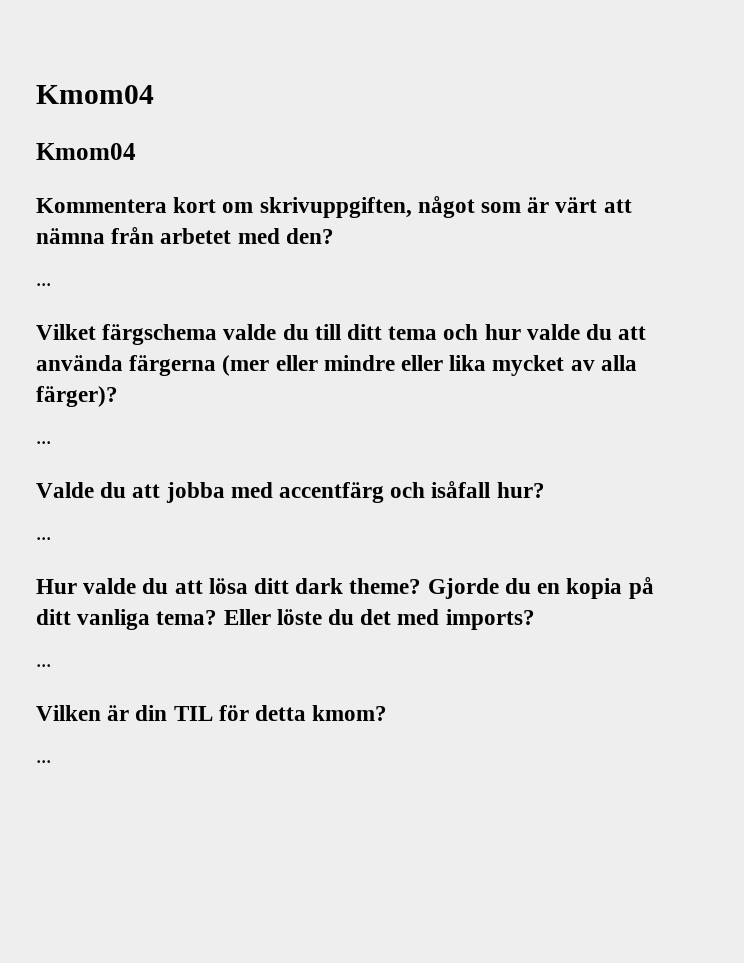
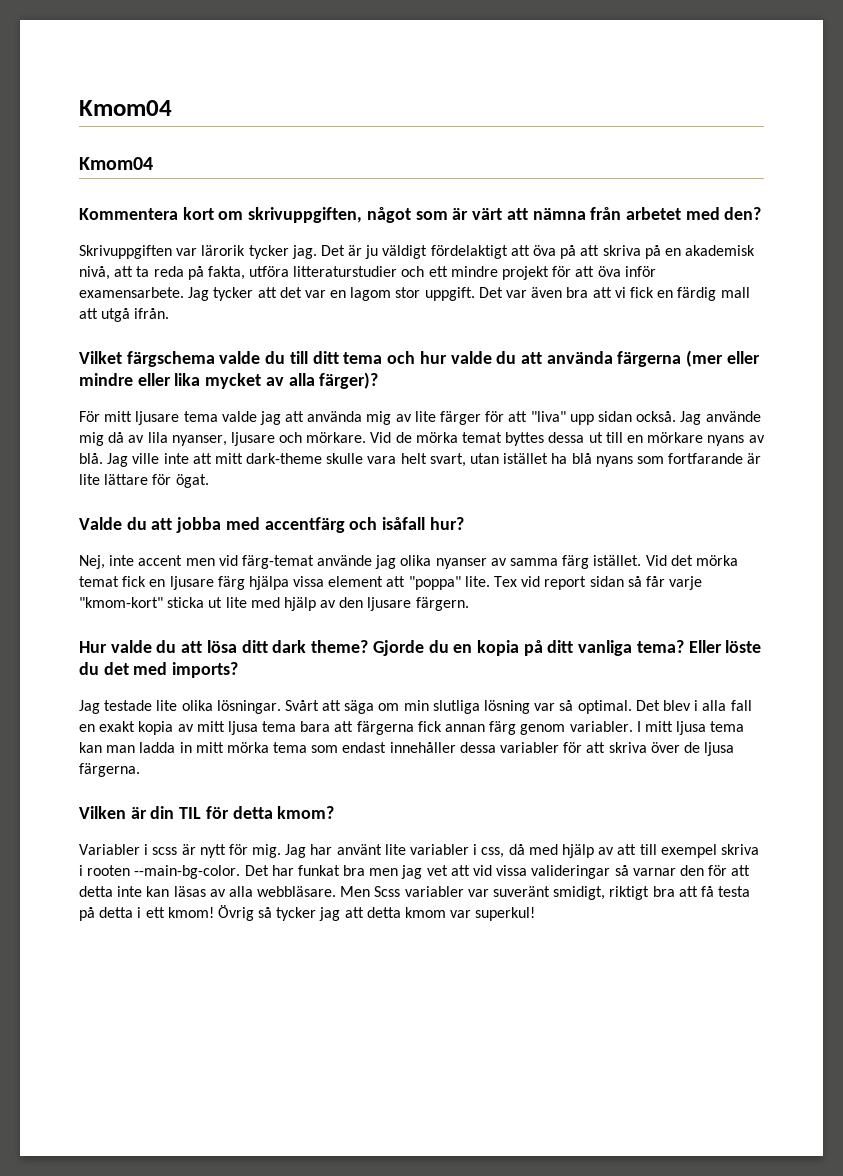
  Kommentera kort om skrivuppgiften, något som är värt att nämna från arbetet med den?
- ...
+ Skrivuppgiften var lärorik tycker jag. Det är ju väldigt fördelaktigt att öva på att skriva på en akademisk nivå, att ta reda på fakta, utföra litteraturstudier och ett mindre projekt för att öva inför examensarbete. Jag tycker att det var en lagom stor uppgift. Det var även bra att vi fick en färdig mall att utgå ifrån.
  Vilket färgschema valde du till ditt tema och hur valde du att använda färgerna (mer eller mindre eller lika mycket av alla färger)?
- ...
+ För mitt ljusare tema valde jag att använda mig av lite färger för att "liva" upp sidan också. Jag använde mig då av lila nyanser, ljusare och mörkare. Vid de mörka temat byttes dessa ut till en mörkare nyans av blå. Jag ville inte att mitt dark-theme skulle vara helt svart, utan istället ha blå nyans som fortfarande är lite lättare för ögat.
  Valde du att jobba med accentfärg och isåfall hur?
- ...
+ Nej, inte accent men vid färg-temat använde jag olika nyanser av samma färg istället. Vid det mörka temat fick en ljusare färg hjälpa vissa element att "poppa" lite. Tex vid report sidan så får varje "kmom-kort" sticka ut lite med hjälp av den ljusare färgern.
  Eller löste du det med imports?
- ...
+ Jag testade lite olika lösningar. Svårt att säga om min slutliga lösning var så optimal. Det blev i alla fall en exakt kopia av mitt ljusa tema bara att färgerna fick annan färg genom variabler. I mitt ljusa tema kan man ladda in mitt mörka tema som endast innehåller dessa variabler för att skriva över de ljusa färgerna.
  Vilken är din TIL för detta kmom?
- ...
+ Variabler i scss är nytt för mig. Jag har använt lite variabler i css, då med hjälp av att till exempel skriva i rooten --main-bg-color. Det har funkat bra men jag vet att vid vissa valideringar så varnar den för att detta inte kan läsas av alla webbläsare. Men Scss variabler var suveränt smidigt, riktigt bra att få testa på detta i ett kmom! Övrig så tycker jag att detta kmom var superkul!

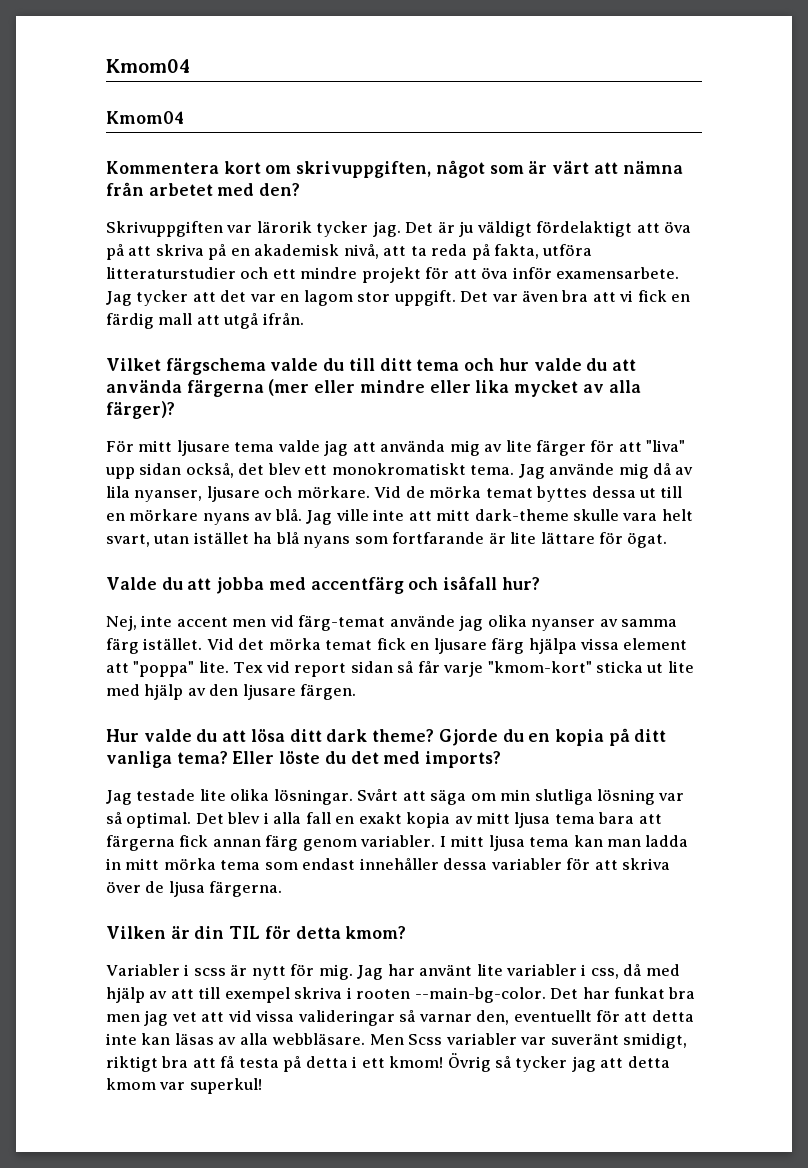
- För mitt ljusare tema valde jag att använda mig av lite färger för att "liva" upp sidan också.
+ För mitt ljusare tema valde jag att använda mig av lite färger för att "liva" upp sidan också, det blev ett monokromatiskt tema.
- Tex vid report sidan så får varje "kmom-kort" sticka ut lite med hjälp av den ljusare färgern.
+ Tex vid report sidan så får varje "kmom-kort" sticka ut lite med hjälp av den ljusare färgen.
- Det har funkat bra men jag vet att vid vissa valideringar så varnar den för att detta inte kan läsas av alla webbläsare.
+ Det har funkat bra men jag vet att vid vissa valideringar så varnar den, eventuellt för att detta inte kan läsas av alla webbläsare.

